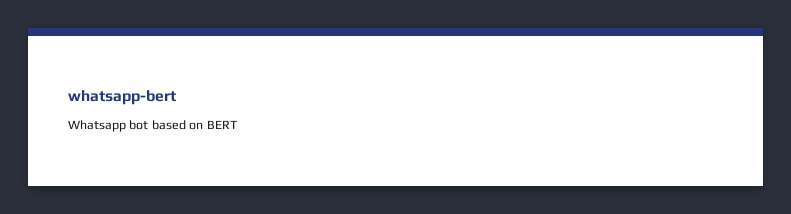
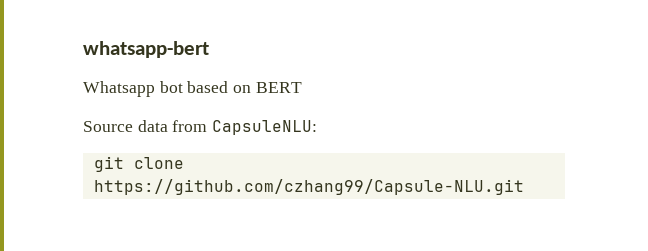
+ Source data from CapsuleNLU:
+ git clone https://github.com/czhang99/Capsule-NLU.git

